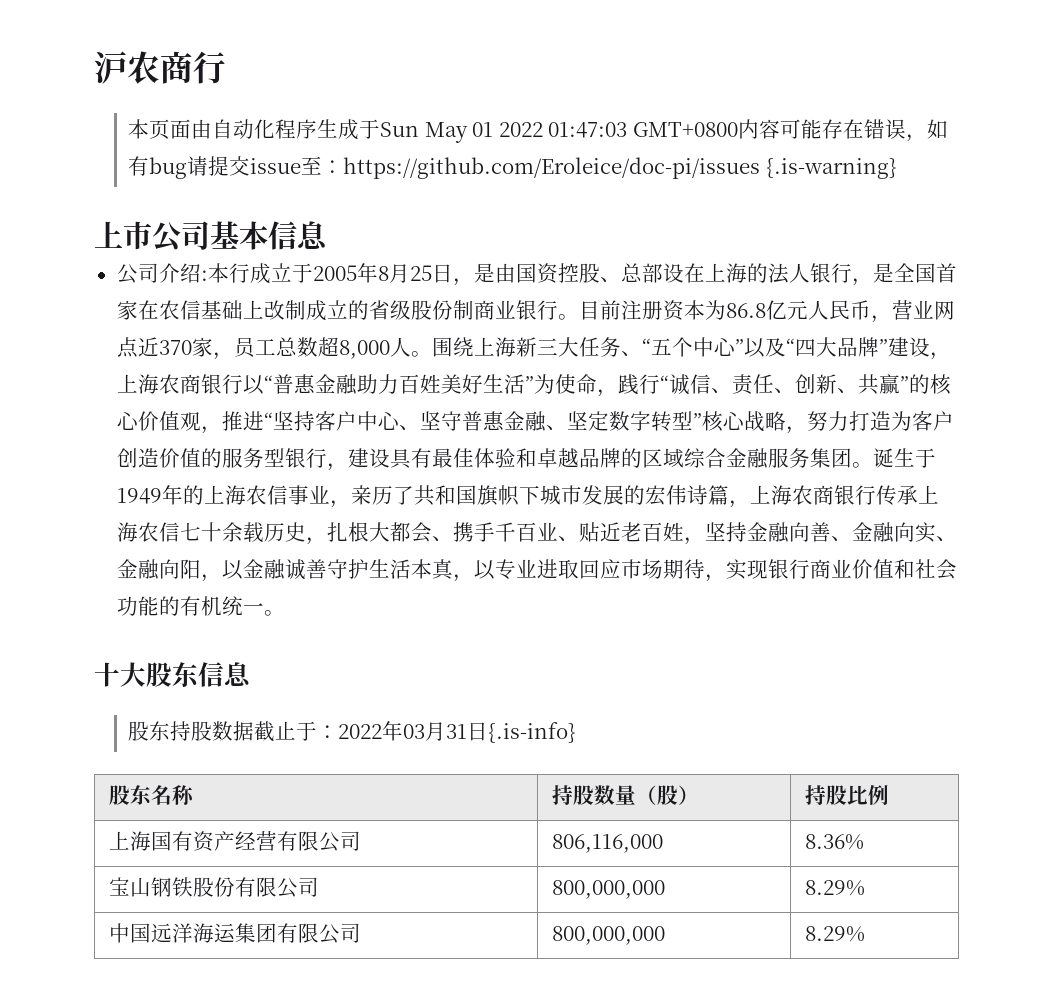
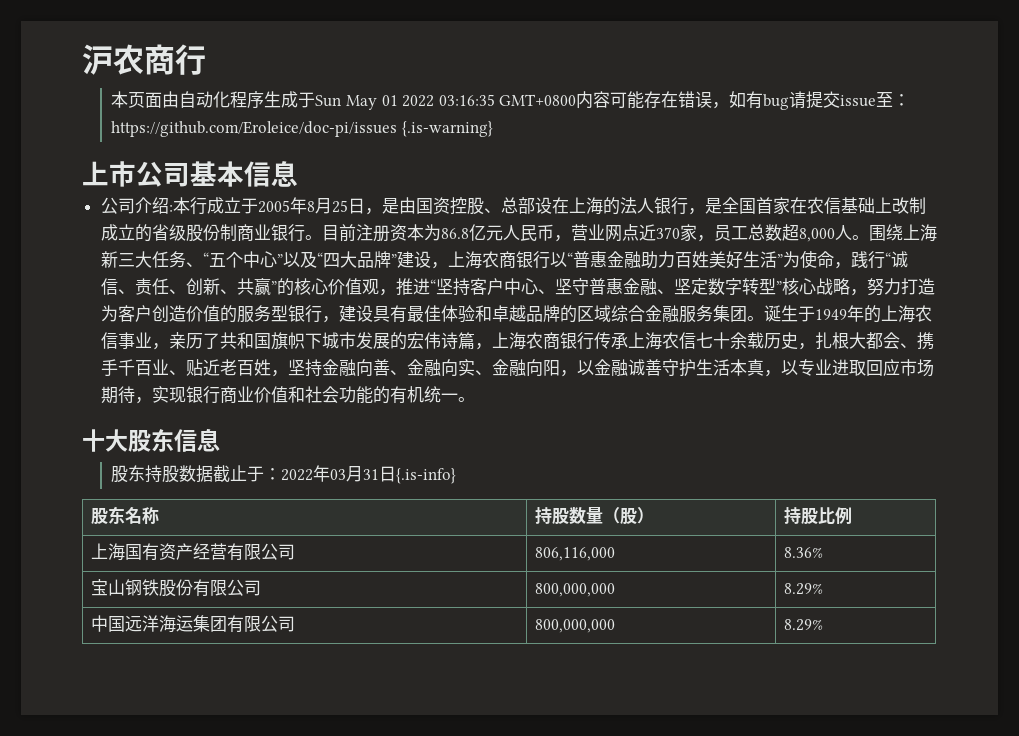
- 本页面由自动化程序生成于Sun May 01 2022 01:47:03 GMT+0800内容可能存在错误，如有bug请提交issue至：https://github.com/Eroleice/doc-pi/issues {.is-warning}
+ 本页面由自动化程序生成于Sun May 01 2022 03:16:35 GMT+0800内容可能存在错误，如有bug请提交issue至：https://github.com/Eroleice/doc-pi/issues {.is-warning}

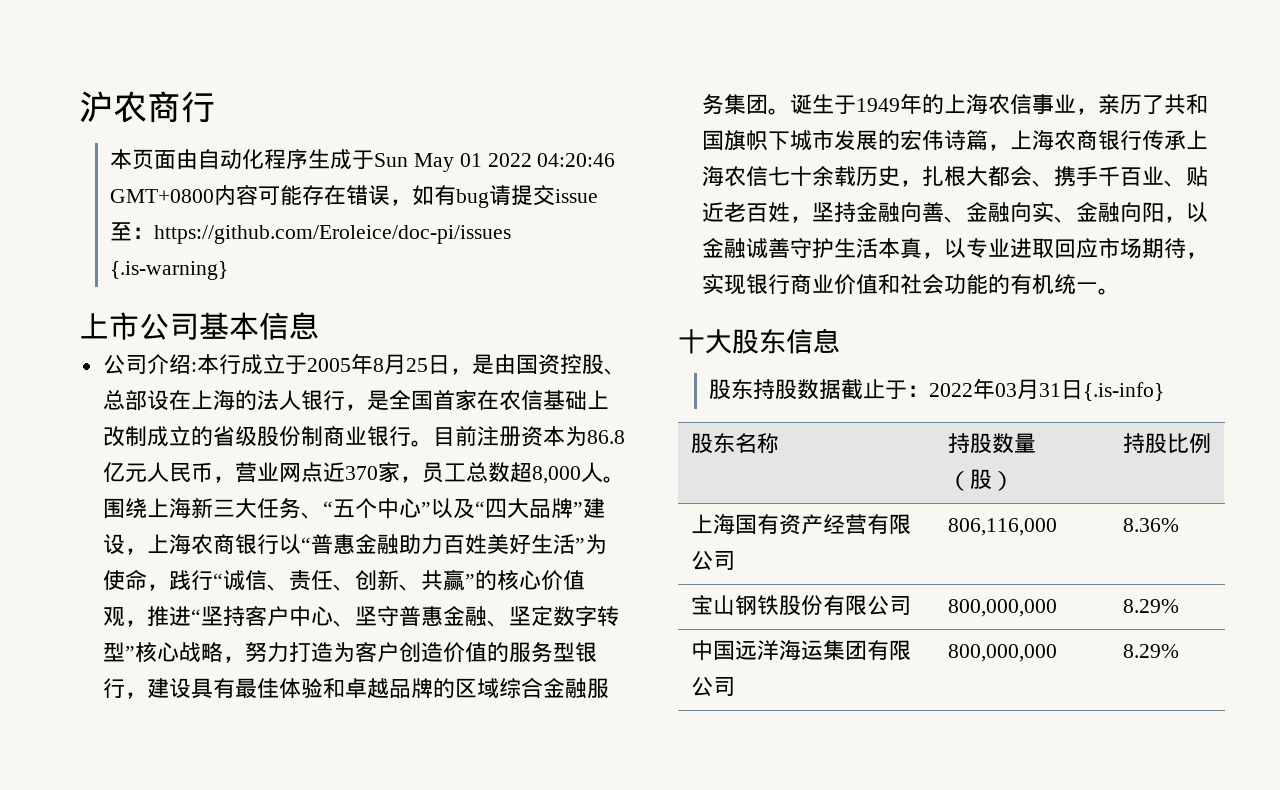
- 本页面由自动化程序生成于Sun May 01 2022 03:16:35 GMT+0800内容可能存在错误，如有bug请提交issue至：https://github.com/Eroleice/doc-pi/issues {.is-warning}
+ 本页面由自动化程序生成于Sun May 01 2022 04:20:46 GMT+0800内容可能存在错误，如有bug请提交issue至：https://github.com/Eroleice/doc-pi/issues {.is-warning}

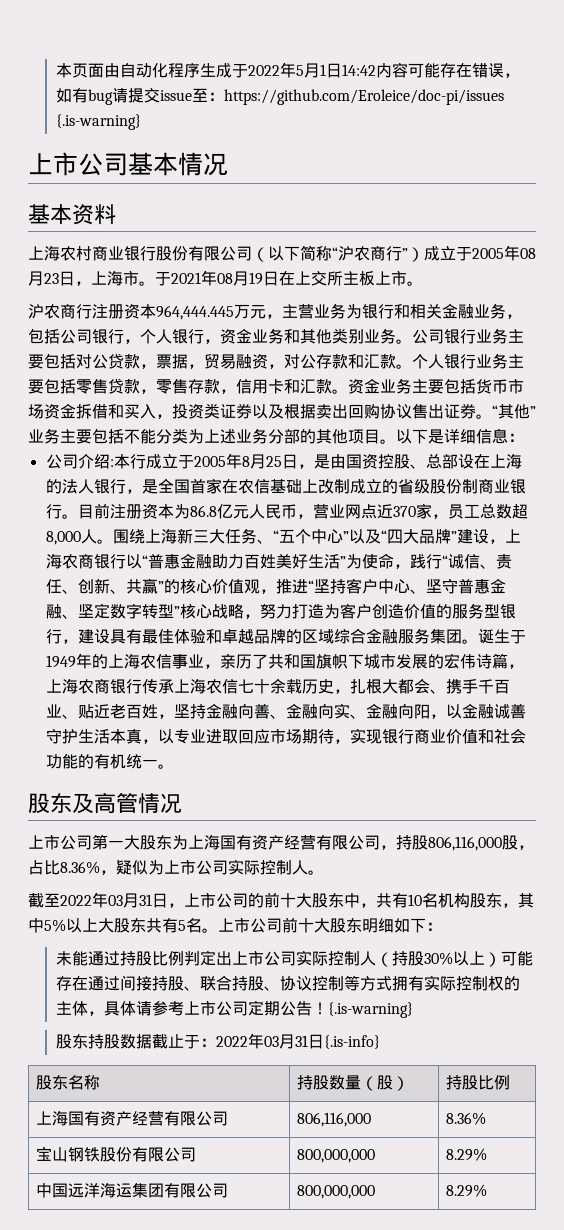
- 沪农商行
- 本页面由自动化程序生成于Sun May 01 2022 04:20:46 GMT+0800内容可能存在错误，如有bug请提交issue至：https://github.com/Eroleice/doc-pi/issues {.is-warning}
+ 本页面由自动化程序生成于2022年5月1日14:42内容可能存在错误，如有bug请提交issue至：https://github.com/Eroleice/doc-pi/issues {.is-warning}
- 上市公司基本信息
+ 上市公司基本情况
+ 基本资料
+ 上海农村商业银行股份有限公司（以下简称“沪农商行”）成立于2005年08月23日，上海市。于2021年08月19日在上交所主板上市。
+ 沪农商行注册资本964,444.445万元，主营业务为银行和相关金融业务，包括公司银行，个人银行，资金业务和其他类别业务。公司银行业务主要包括对公贷款，票据，贸易融资，对公存款和汇款。个人银行业务主要包括零售贷款，零售存款，信用卡和汇款。资金业务主要包括货币市场资金拆借和买入，投资类证券以及根据卖出回购协议售出证券。“其他”业务主要包括不能分类为上述业务分部的其他项目。以下是详细信息：
- 十大股东信息
+ 股东及高管情况
+ 上市公司第一大股东为上海国有资产经营有限公司，持股806,116,000股，占比8.36%，疑似为上市公司实际控制人。
+ 截至2022年03月31日，上市公司的前十大股东中，共有10名机构股东，其中5%以上大股东共有5名。上市公司前十大股东明细如下：
+ 未能通过持股比例判定出上市公司实际控制人（持股30%以上）可能存在通过间接持股、联合持股、协议控制等方式拥有实际控制权的主体，具体请参考上市公司定期公告！{.is-warning}

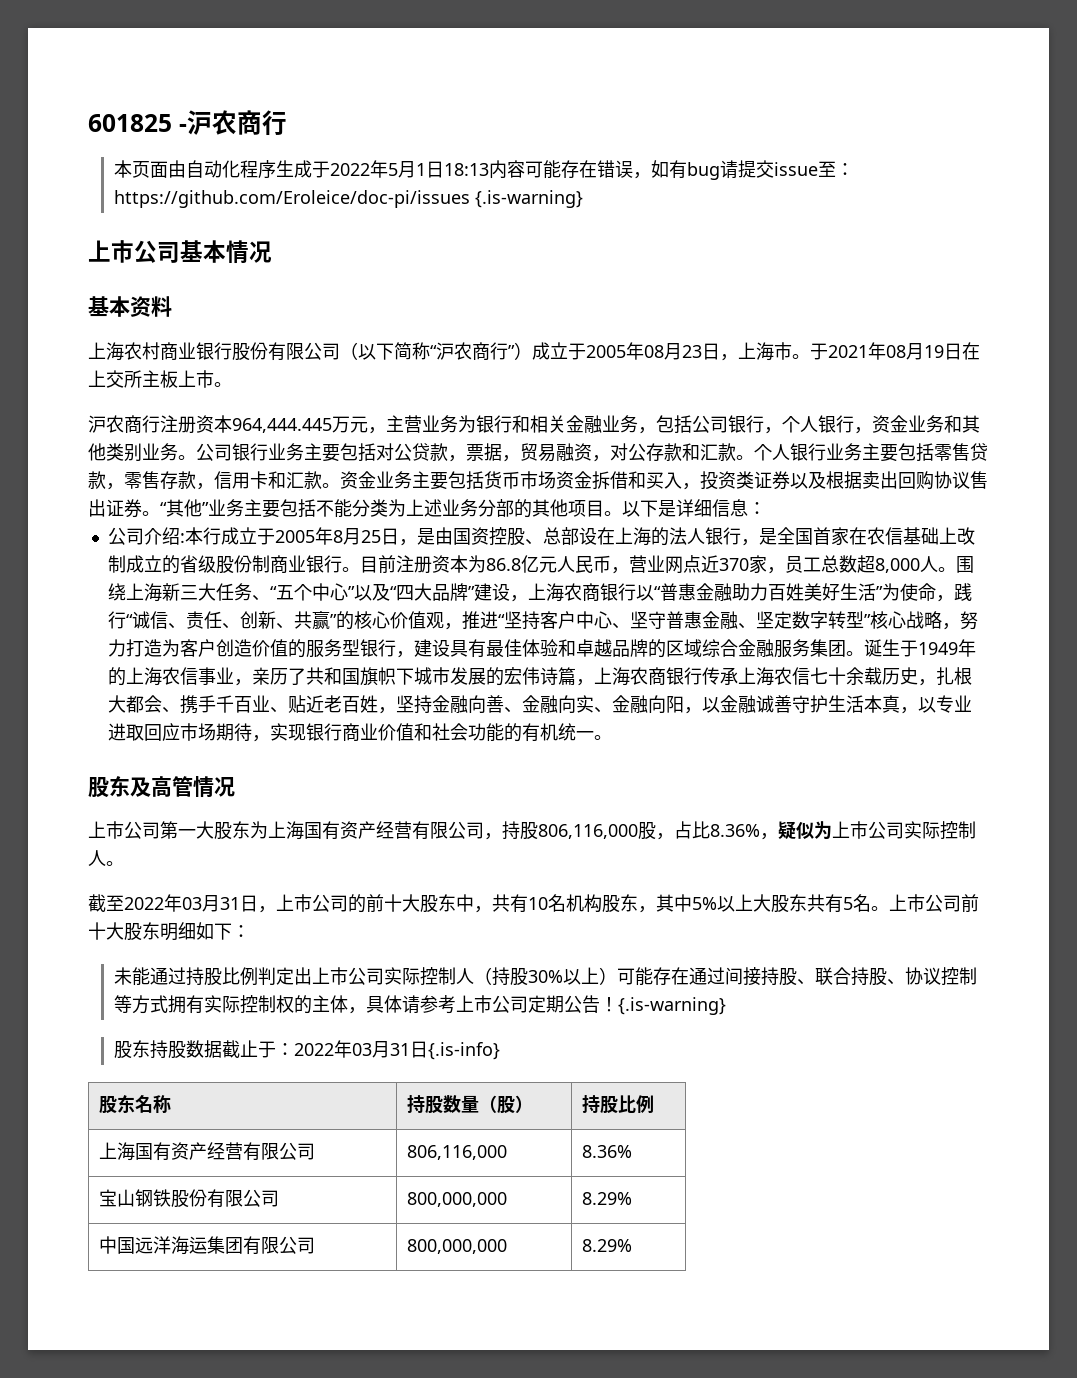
+ 601825 -沪农商行
- 本页面由自动化程序生成于2022年5月1日14:42内容可能存在错误，如有bug请提交issue至：https://github.com/Eroleice/doc-pi/issues {.is-warning}
+ 本页面由自动化程序生成于2022年5月1日18:13内容可能存在错误，如有bug请提交issue至：https://github.com/Eroleice/doc-pi/issues {.is-warning}

